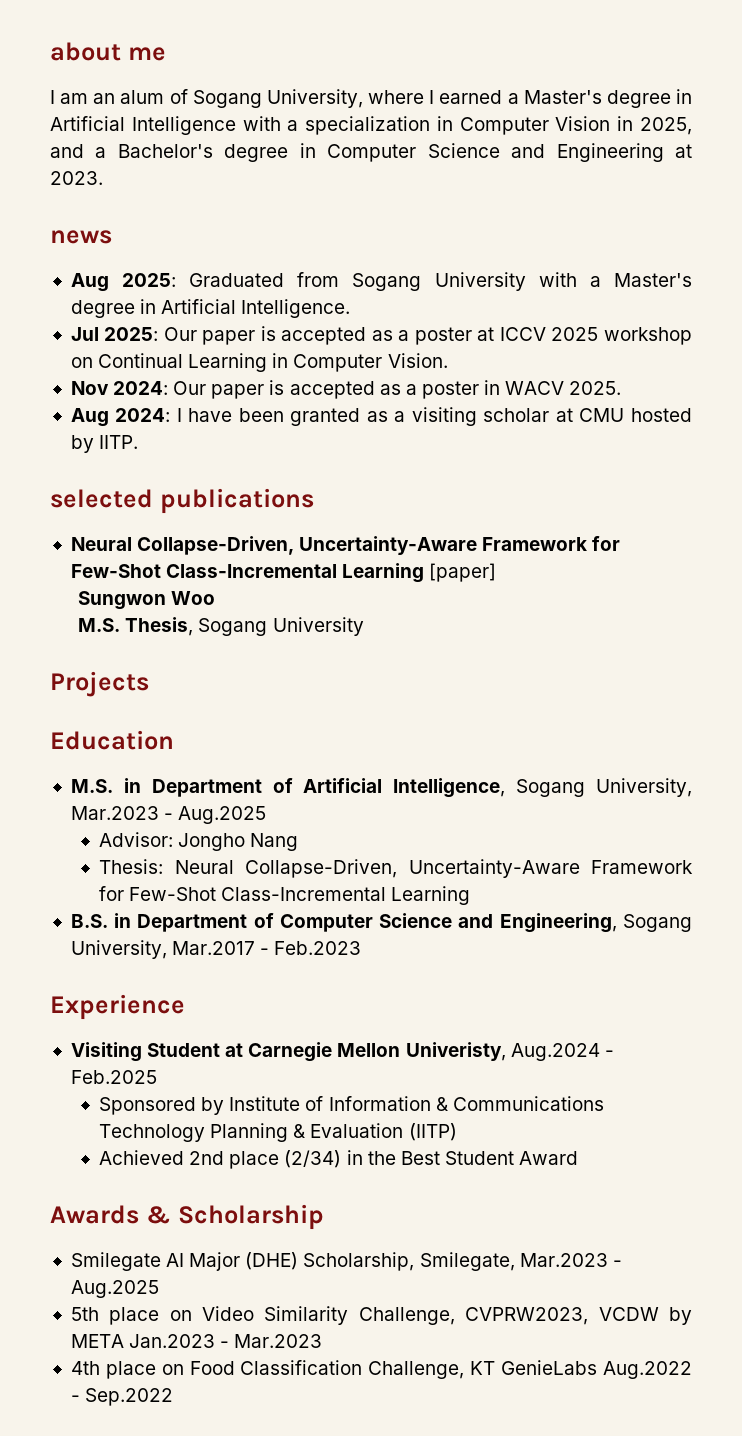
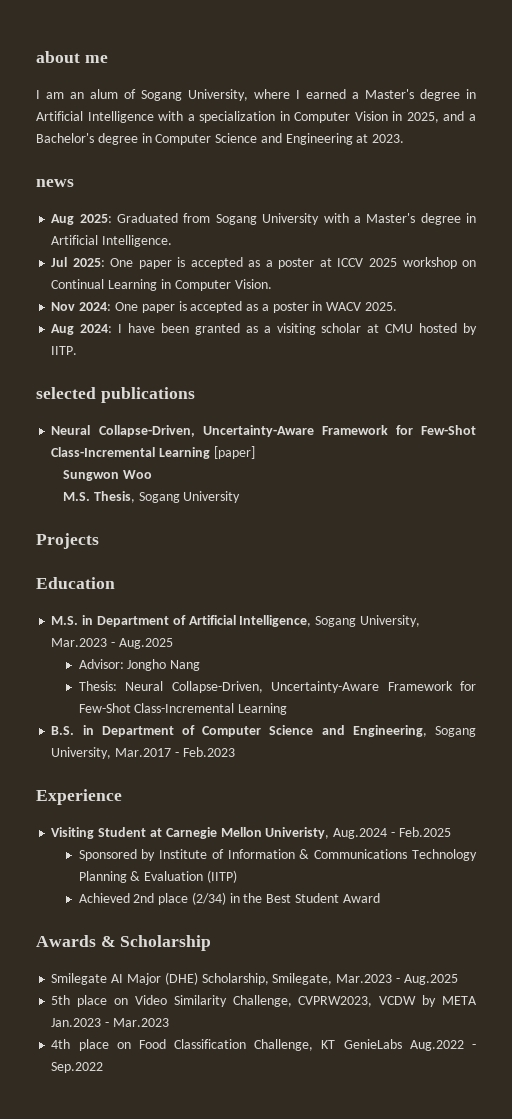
- Jul 2025: Our paper is accepted as a poster at ICCV 2025 workshop on Continual Learning in Computer Vision.
+ Jul 2025: One paper is accepted as a poster at ICCV 2025 workshop on Continual Learning in Computer Vision.
- Nov 2024: Our paper is accepted as a poster in WACV 2025.
+ Nov 2024: One paper is accepted as a poster in WACV 2025.

